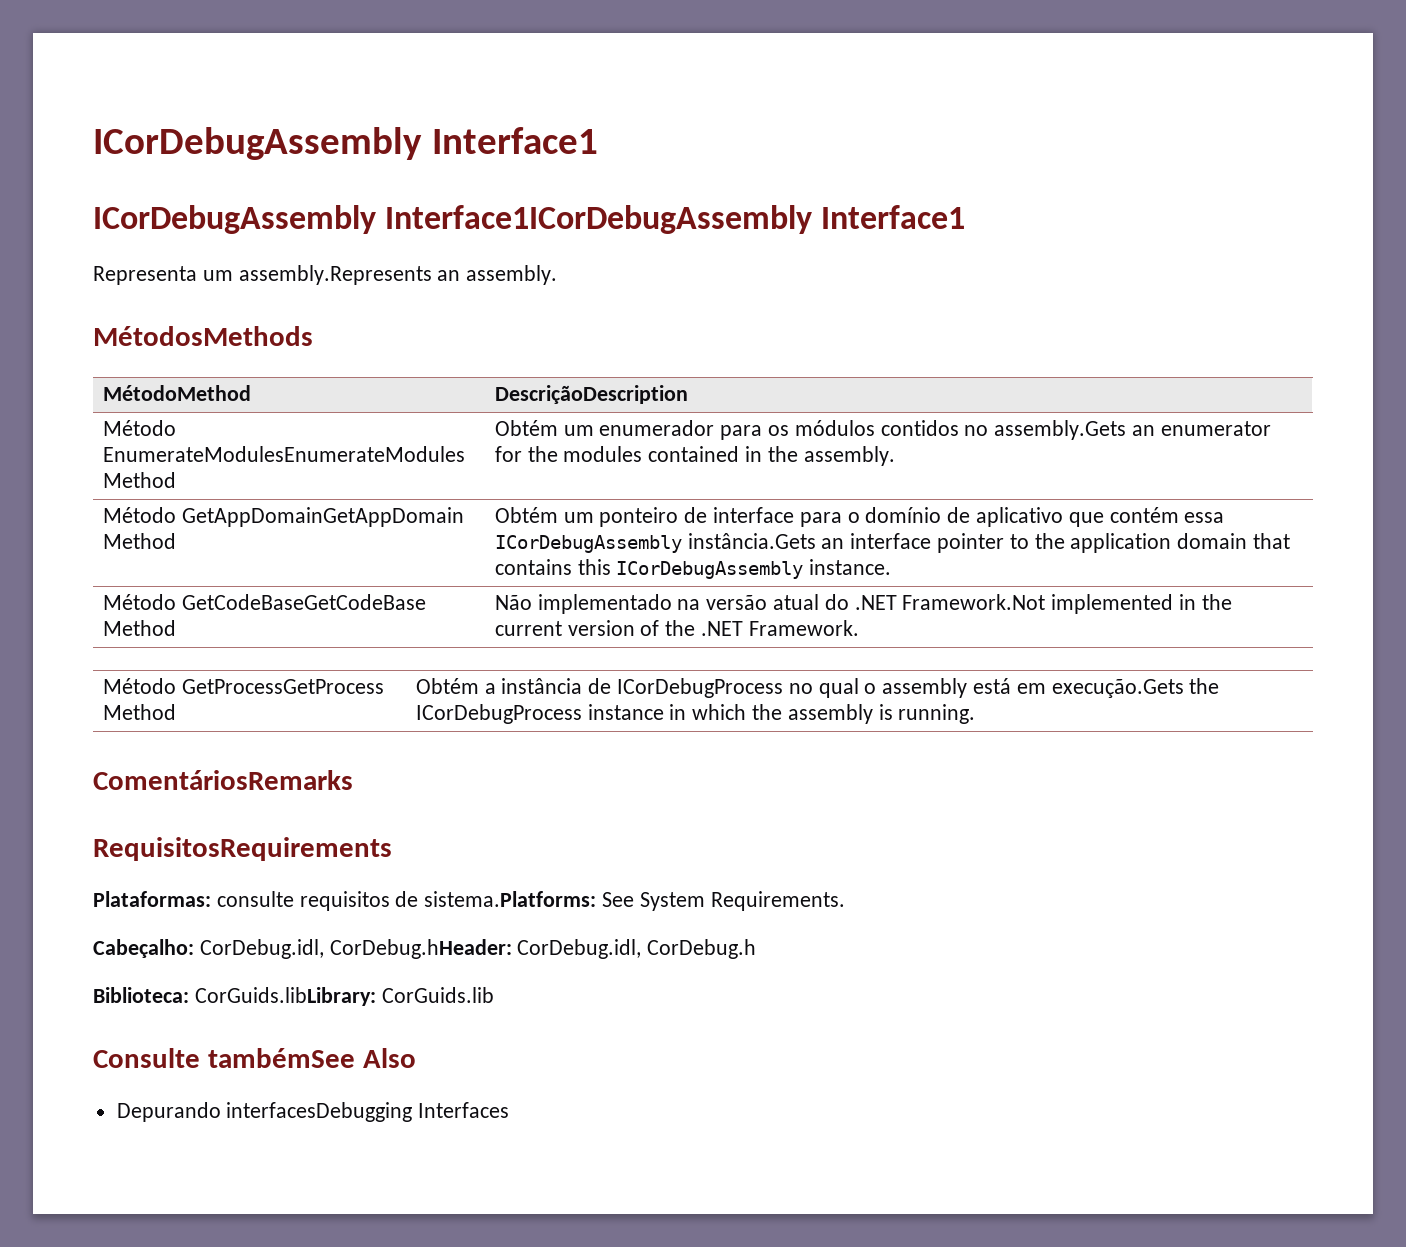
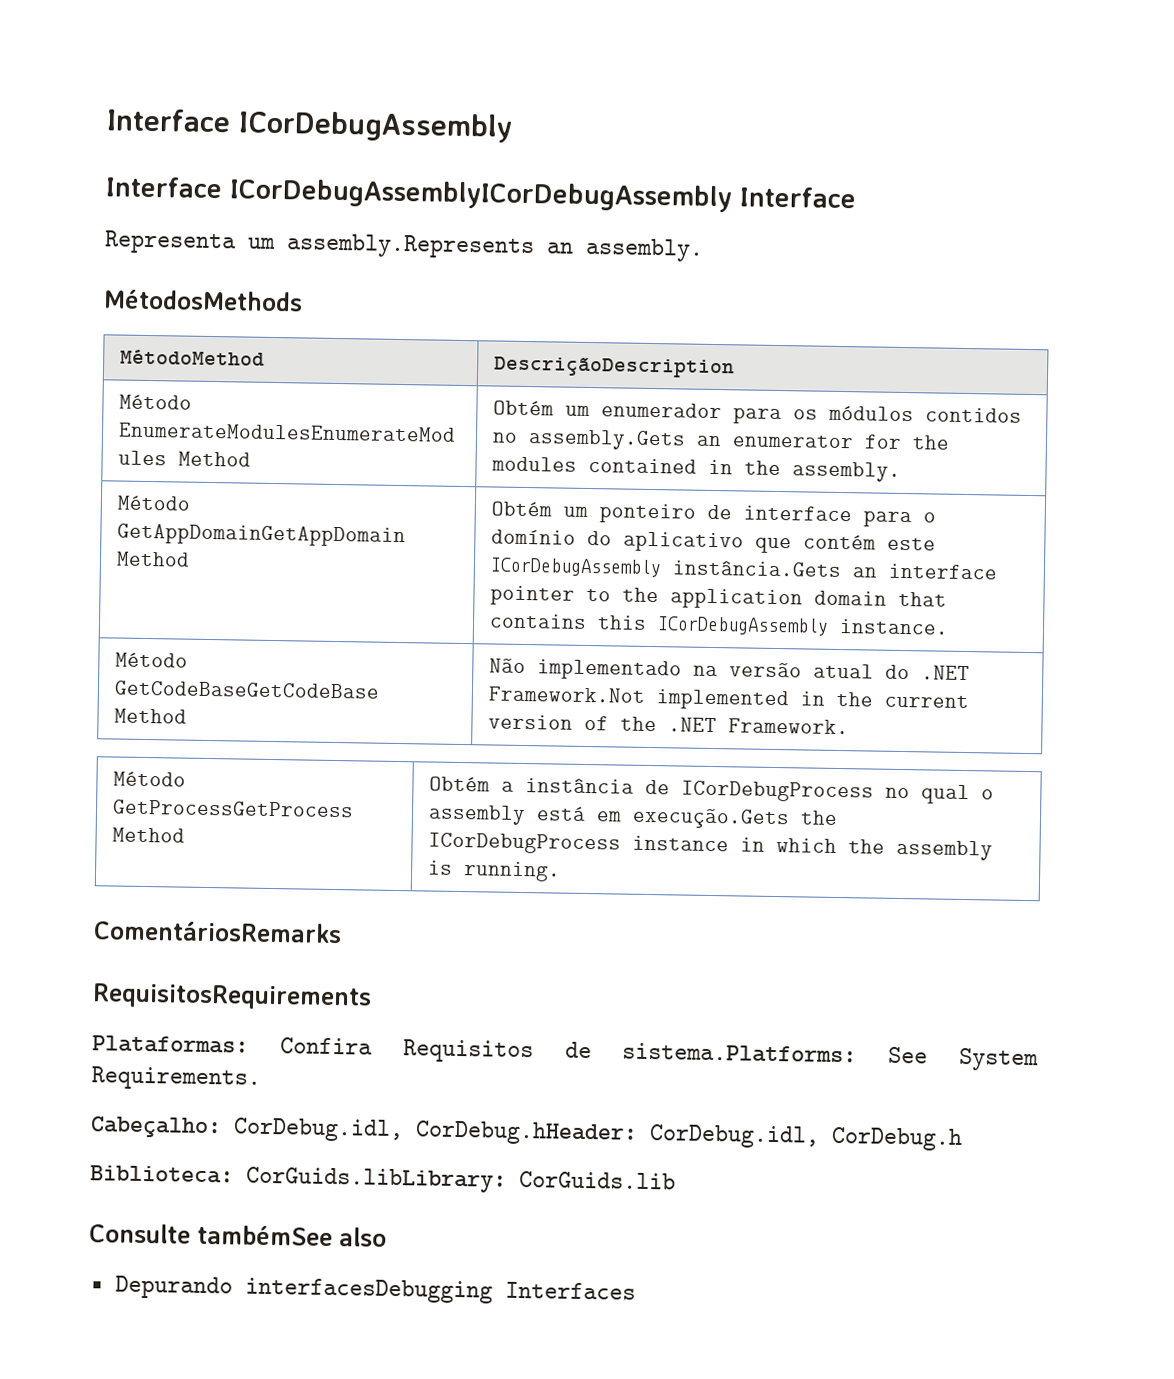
- ICorDebugAssembly Interface1
- ICorDebugAssembly Interface1ICorDebugAssembly Interface1
+ Interface ICorDebugAssembly
+ Interface ICorDebugAssemblyICorDebugAssembly Interface
- Método GetAppDomainGetAppDomain Method | Obtém um ponteiro de interface para o domínio de aplicativo que contém essa ICorDebugAssembly instância.Gets an interface pointer to the application domain that contains this ICorDebugAssembly instance.
+ Método GetAppDomainGetAppDomain Method | Obtém um ponteiro de interface para o domínio do aplicativo que contém este ICorDebugAssembly instância.Gets an interface pointer to the application domain that contains this ICorDebugAssembly instance.
- Plataformas: consulte requisitos de sistema.Platforms: See System Requirements.
+ Plataformas: Confira Requisitos de sistema.Platforms: See System Requirements.
- Consulte tambémSee Also
+ Consulte tambémSee also

